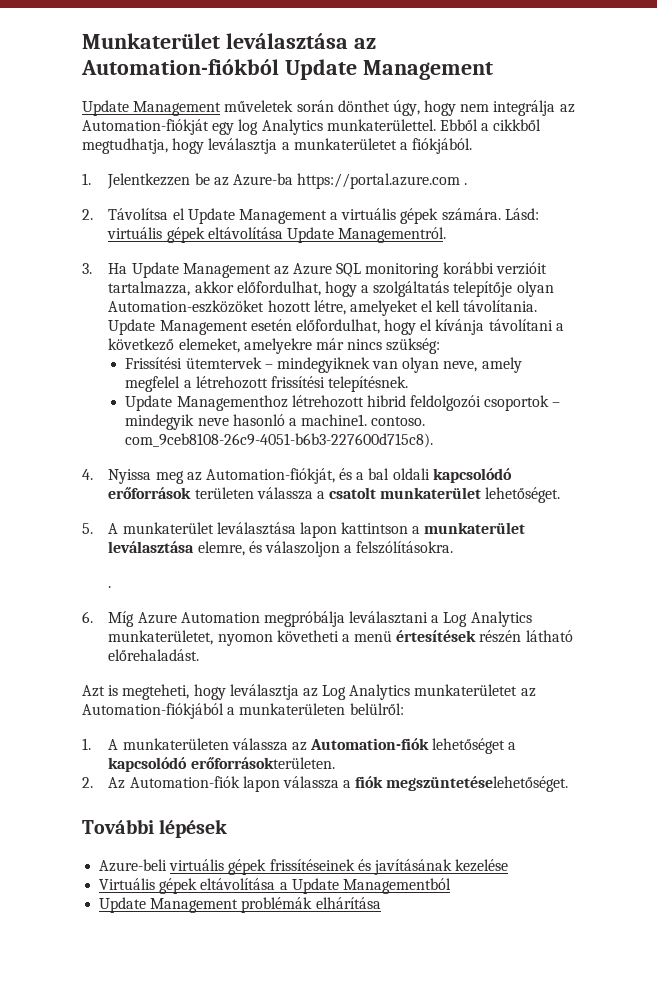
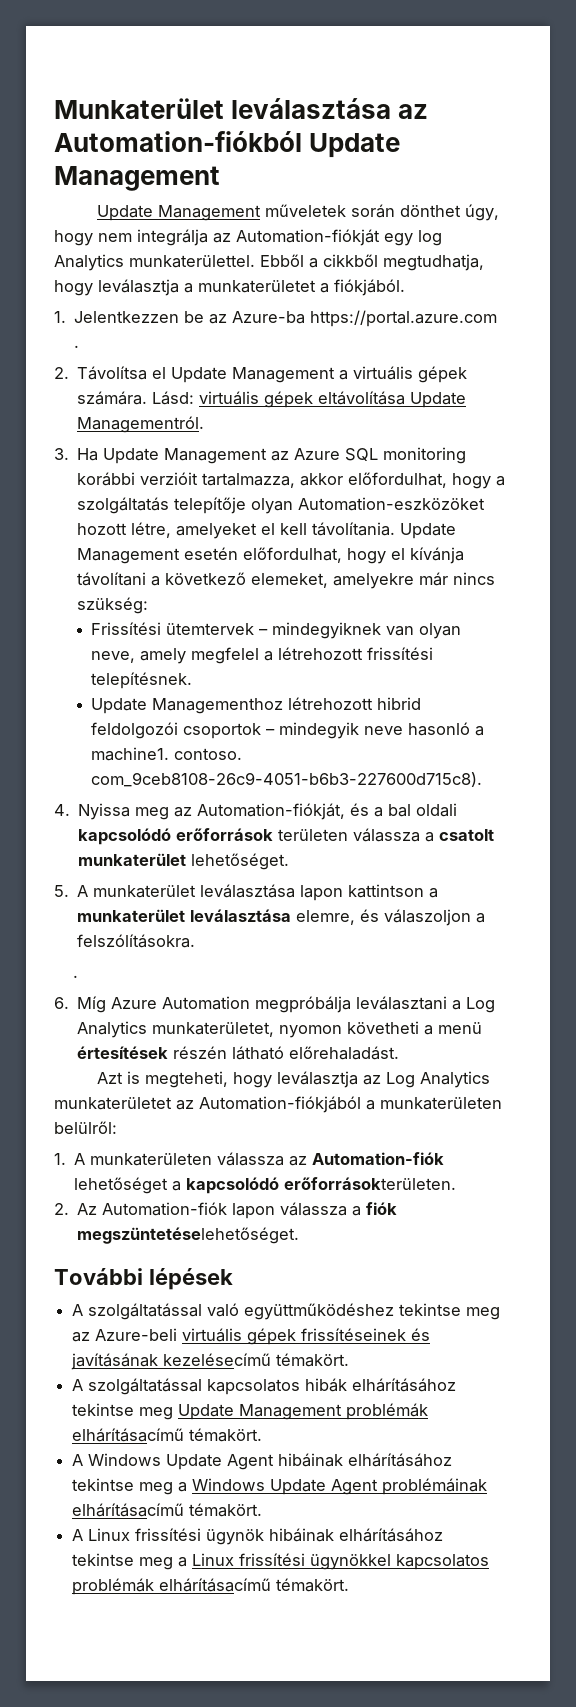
- Azure-beli virtuális gépek frissítéseinek és javításának kezelése
- Virtuális gépek eltávolítása a Update Managementból
- Update Management problémák elhárítása
+ A szolgáltatással való együttműködéshez tekintse meg az Azure-beli virtuális gépek frissítéseinek és javításának kezelésecímű témakört.
+ A szolgáltatással kapcsolatos hibák elhárításához tekintse meg Update Management problémák elhárításacímű témakört.
+ A Windows Update Agent hibáinak elhárításához tekintse meg a Windows Update Agent problémáinak elhárításacímű témakört.
+ A Linux frissítési ügynök hibáinak elhárításához tekintse meg a Linux frissítési ügynökkel kapcsolatos problémák elhárításacímű témakört.

